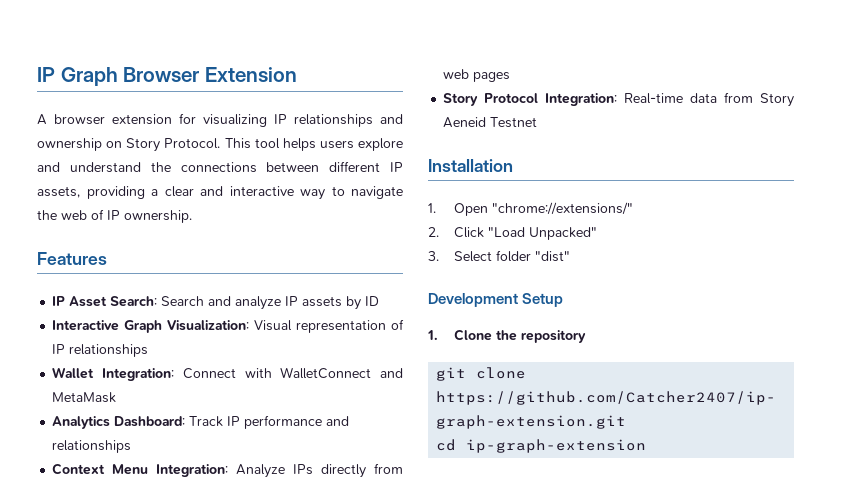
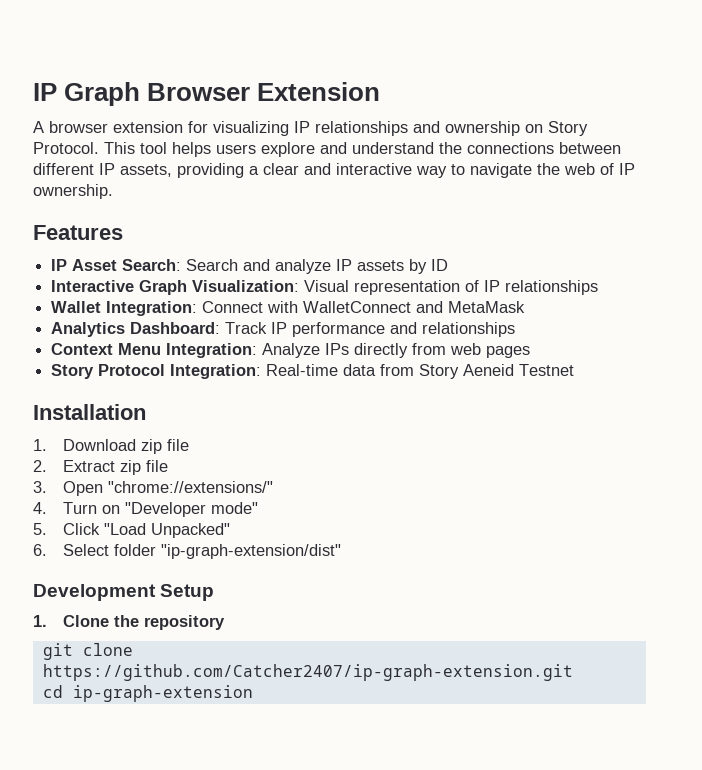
- 1. Open "chrome://extensions/"
- 2. Click "Load Unpacked"
+ 1. Download zip file
+ 2. Extract zip file
+ 3. Open "chrome://extensions/"
+ 4. Turn on "Developer mode"
+ 5. Click "Load Unpacked"
- 3. Select folder "dist"
+ 6. Select folder "ip-graph-extension/dist"

